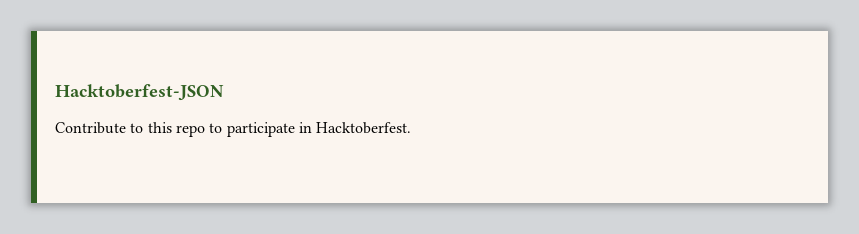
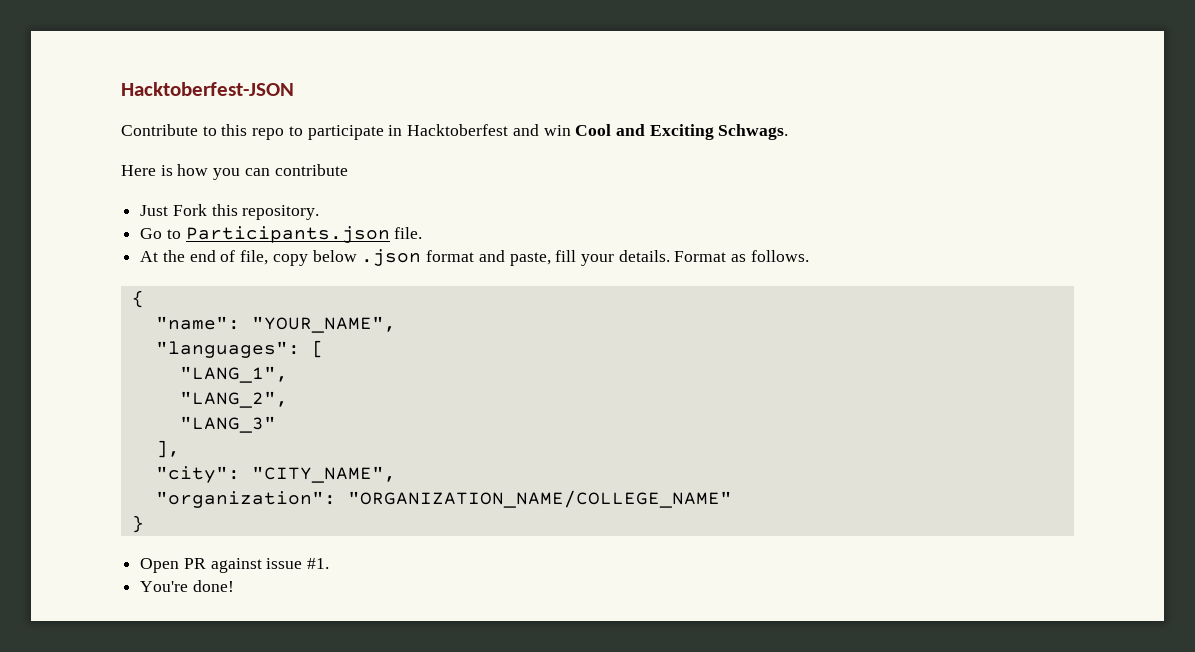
- Contribute to this repo to participate in Hacktoberfest.
+ Contribute to this repo to participate in Hacktoberfest and win Cool and Exciting Schwags.
+ Here is how you can contribute
+ Just Fork this repository.
+ Go to Participants.json file.
+ At the end of file, copy below .json format and paste, fill your details. Format as follows.
+ {
+ "name": "YOUR_NAME",
+ "languages": [
+ "LANG_1",
+ "LANG_2",
+ "LANG_3"
+ ],
+ "city": "CITY_NAME",
+ "organization": "ORGANIZATION_NAME/COLLEGE_NAME"
+ }
+ Open PR against issue #1.
+ You're done!

